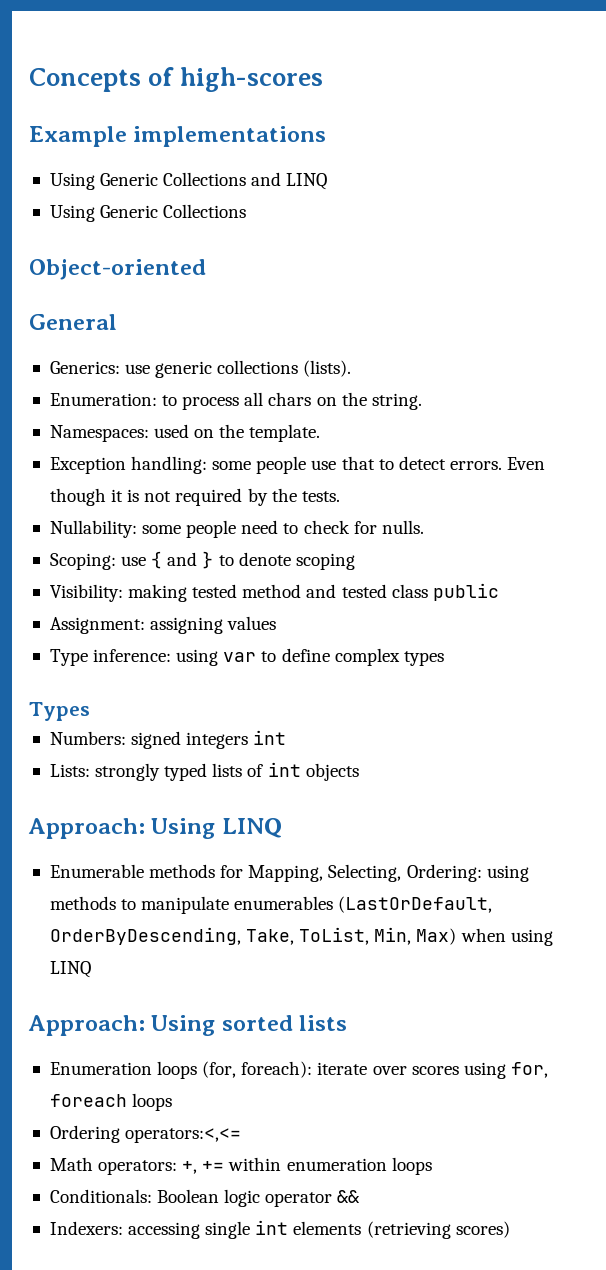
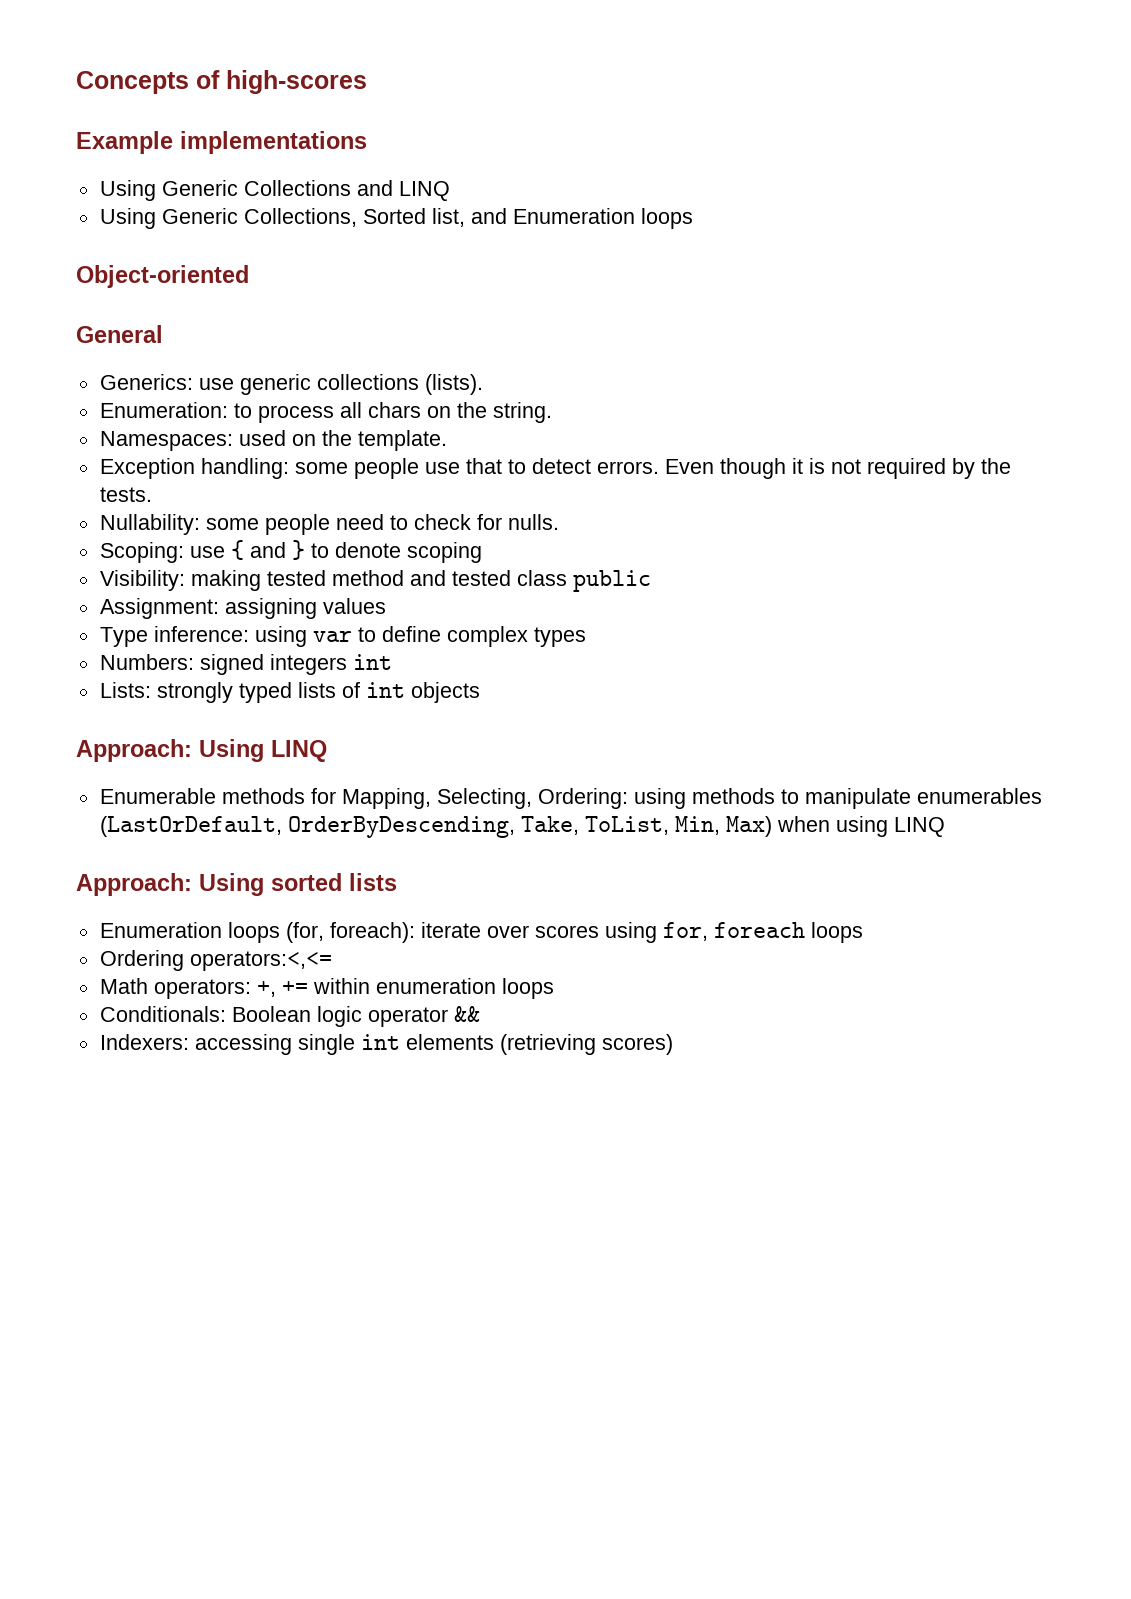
  Using Generic Collections and LINQ
- Using Generic Collections
+ Using Generic Collections, Sorted list, and Enumeration loops
- Types

